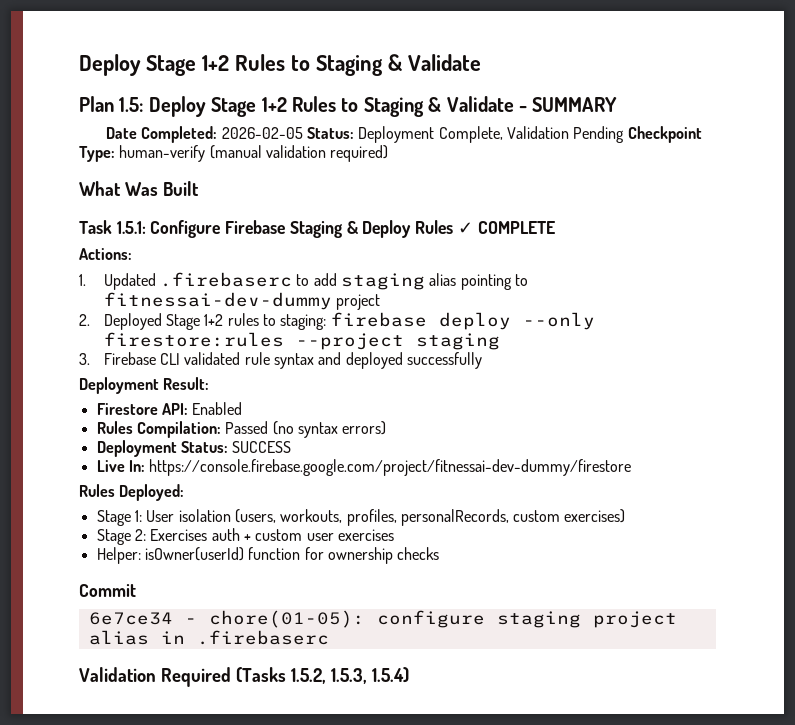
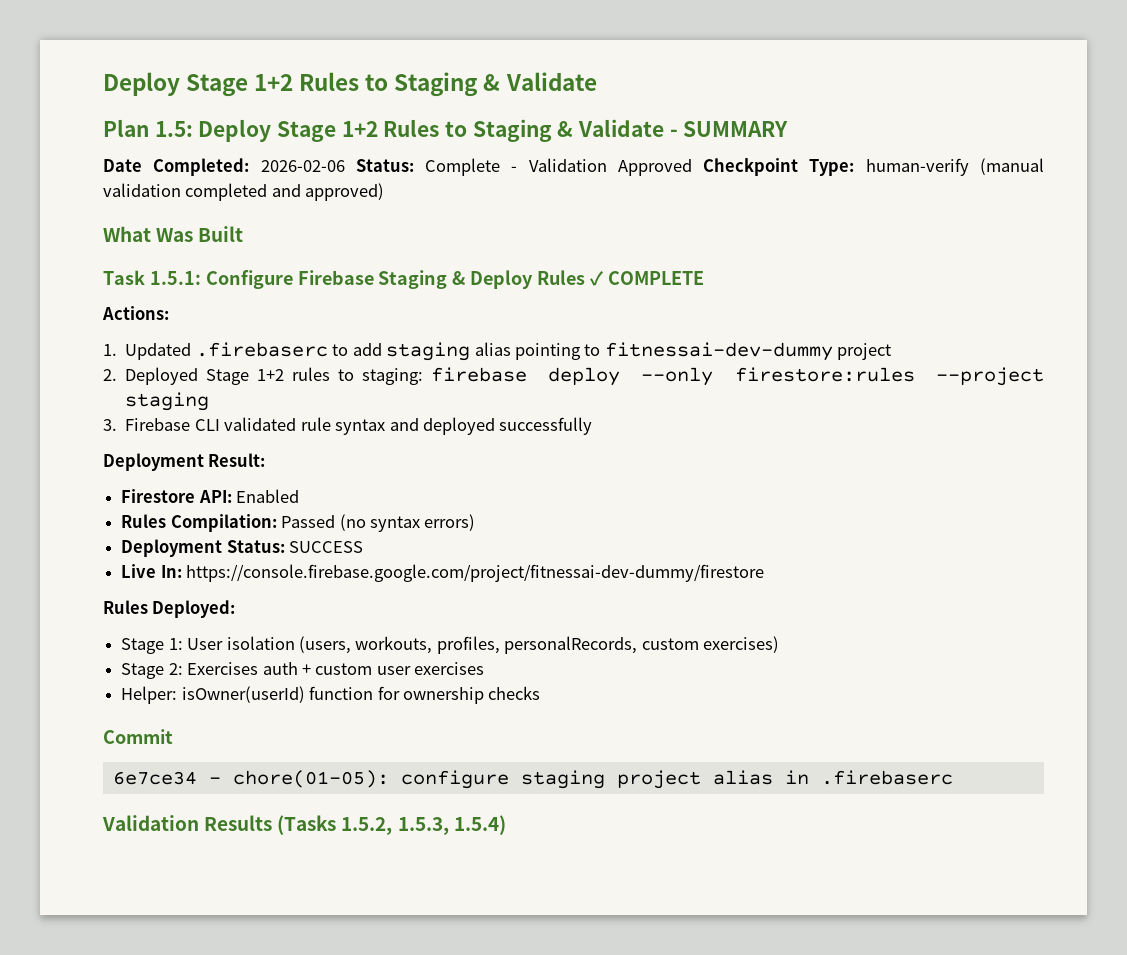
- Date Completed: 2026-02-05 Status: Deployment Complete, Validation Pending Checkpoint Type: human-verify (manual validation required)
+ Date Completed: 2026-02-06 Status: Complete - Validation Approved Checkpoint Type: human-verify (manual validation completed and approved)
- Validation Required (Tasks 1.5.2, 1.5.3, 1.5.4)
+ Validation Results (Tasks 1.5.2, 1.5.3, 1.5.4)

